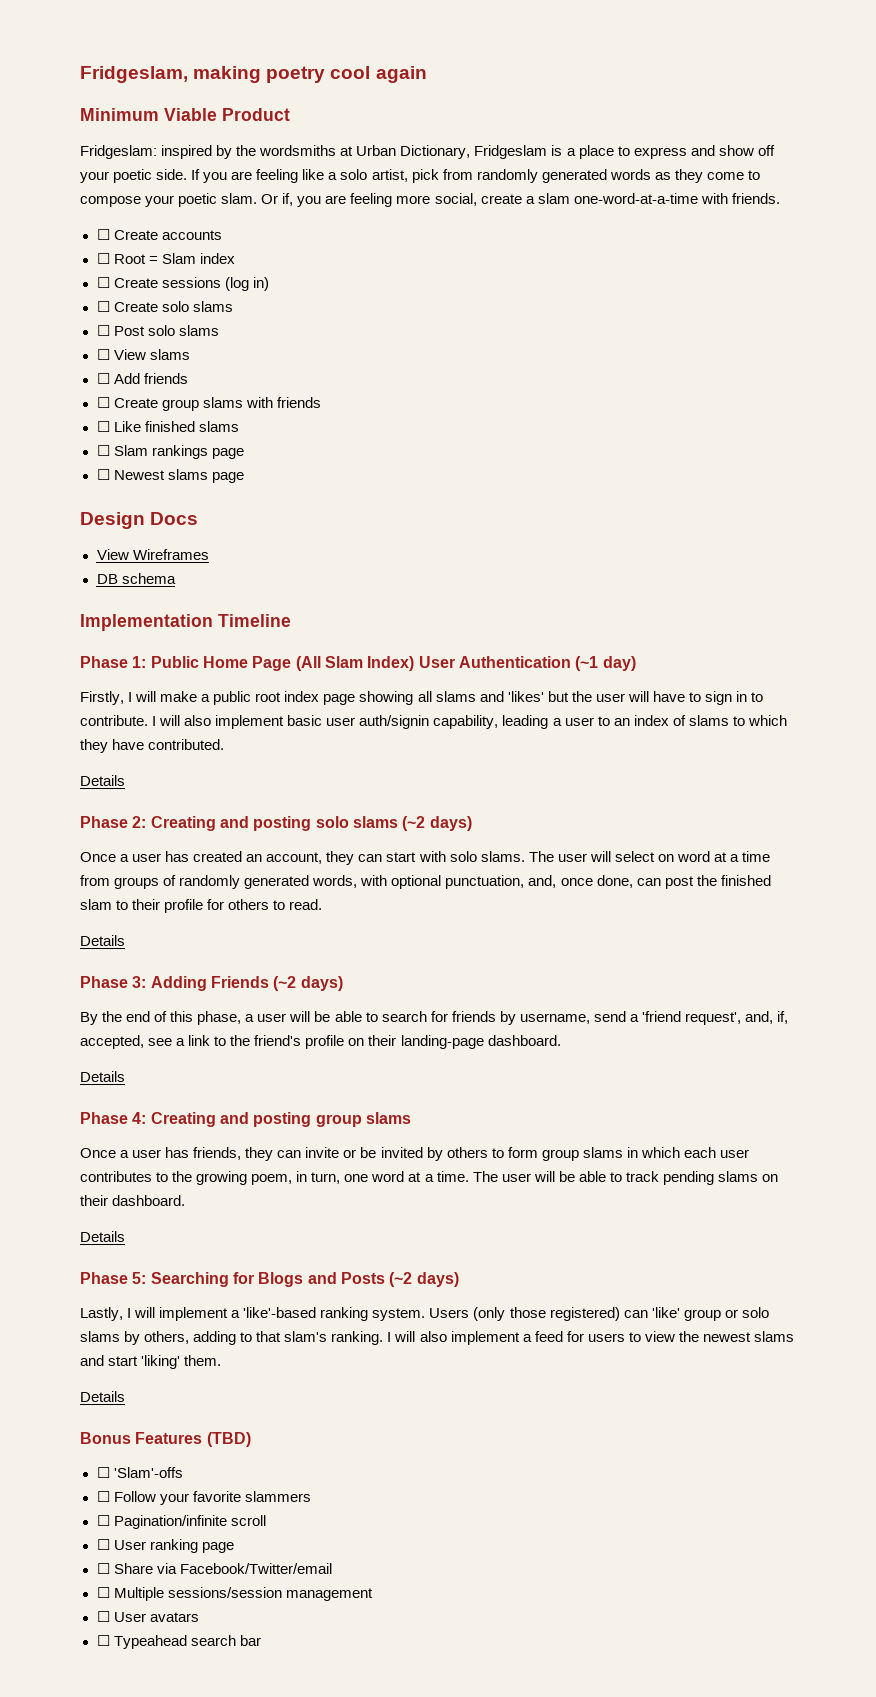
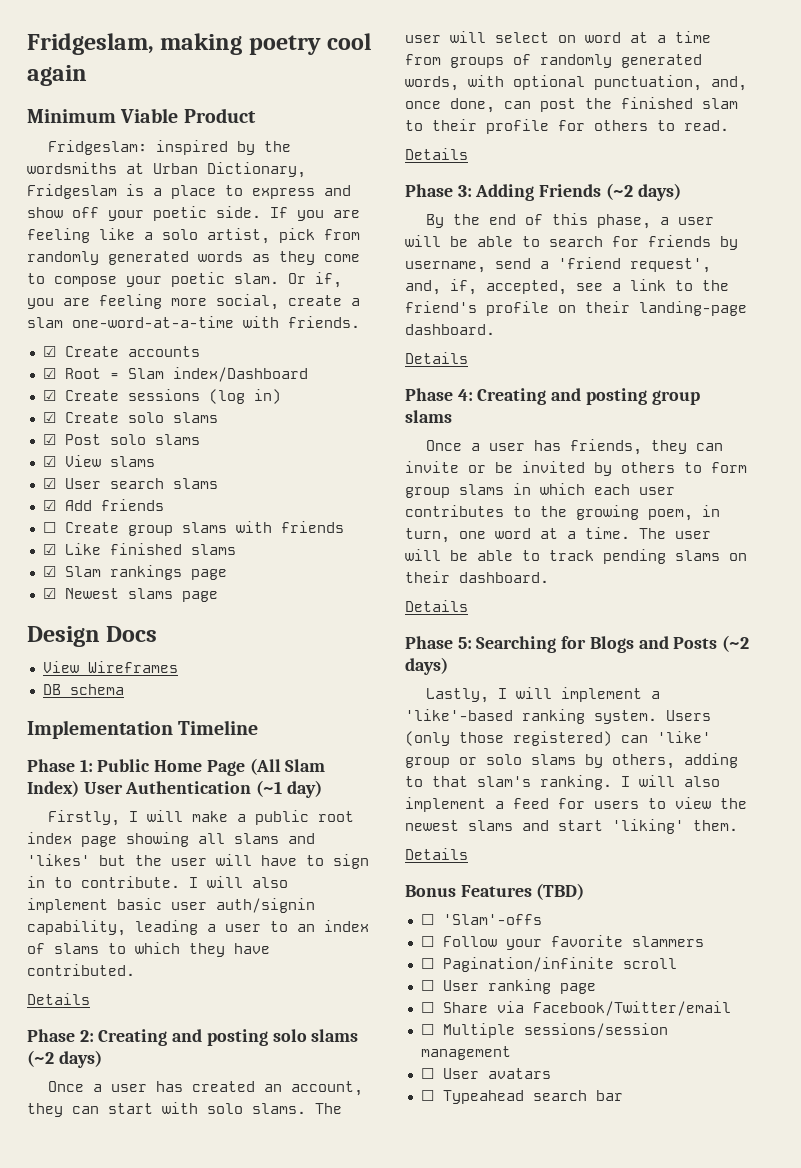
- ☐ Create accounts
+ ☑ Create accounts
- ☐ Root = Slam index
- ☐ Create sessions (log in)
+ ☑ Root = Slam index/Dashboard
+ ☑ Create sessions (log in)
- ☐ Create solo slams
+ ☑ Create solo slams
- ☐ Post solo slams
+ ☑ Post solo slams
- ☐ View slams
+ ☑ View slams
- ☐ Add friends
+ ☑ User search slams
+ ☑ Add friends
- ☐ Like finished slams
+ ☑ Like finished slams
- ☐ Slam rankings page
+ ☑ Slam rankings page
- ☐ Newest slams page
+ ☑ Newest slams page

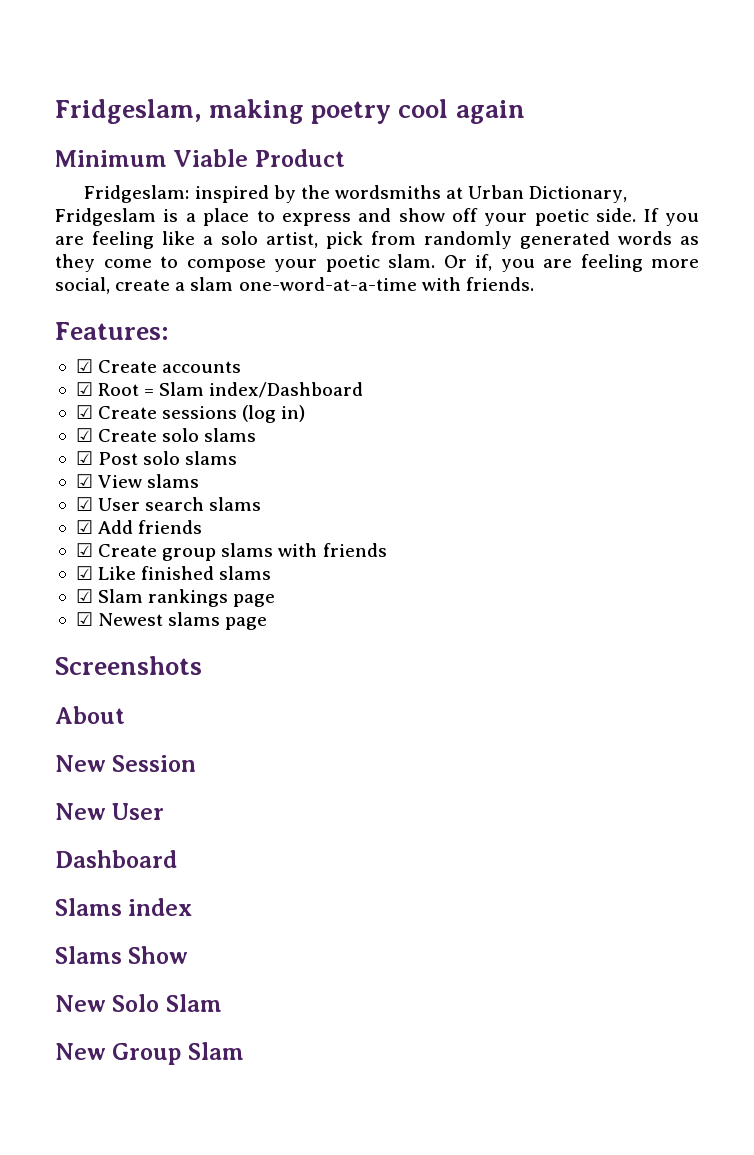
+ Features:
- ☐ Create group slams with friends
+ ☑ Create group slams with friends
- Design Docs
- View Wireframes
- DB schema
- Implementation Timeline
- Phase 1: Public Home Page (All Slam Index) User Authentication (~1 day)
- Firstly, I will make a public root index page showing all slams and 'likes' but the user will have to sign in to contribute. I will also implement basic user auth/signin capability, leading a user to an index of slams to which they have contributed.
- Details
- Phase 2: Creating and posting solo slams (~2 days)
- Once a user has created an account, they can start with solo slams. The user will select on word at a time from groups of randomly generated words, with optional punctuation, and, once done, can post the finished slam to their profile for others to read.
- Details
- Phase 3: Adding Friends (~2 days)
- By the end of this phase, a user will be able to search for friends by username, send a 'friend request', and, if, accepted, see a link to the friend's profile on their landing-page dashboard.
- Details
- Phase 4: Creating and posting group slams
- Once a user has friends, they can invite or be invited by others to form group slams in which each user contributes to the growing poem, in turn, one word at a time. The user will be able to track pending slams on their dashboard.
- Details
- Phase 5: Searching for Blogs and Posts (~2 days)
- Lastly, I will implement a 'like'-based ranking system. Users (only those registered) can 'like' group or solo slams by others, adding to that slam's ranking. I will also implement a feed for users to view the newest slams and start 'liking' them.
- Details
- Bonus Features (TBD)
- ☐ 'Slam'-offs
- ☐ Follow your favorite slammers
- ☐ Pagination/infinite scroll
- ☐ User ranking page
- ☐ Share via Facebook/Twitter/email
- ☐ Multiple sessions/session management
- ☐ User avatars
- ☐ Typeahead search bar
+ Screenshots
+ About
+ New Session
+ New User
+ Dashboard
+ Slams index
+ Slams Show
+ New Solo Slam
+ New Group Slam

